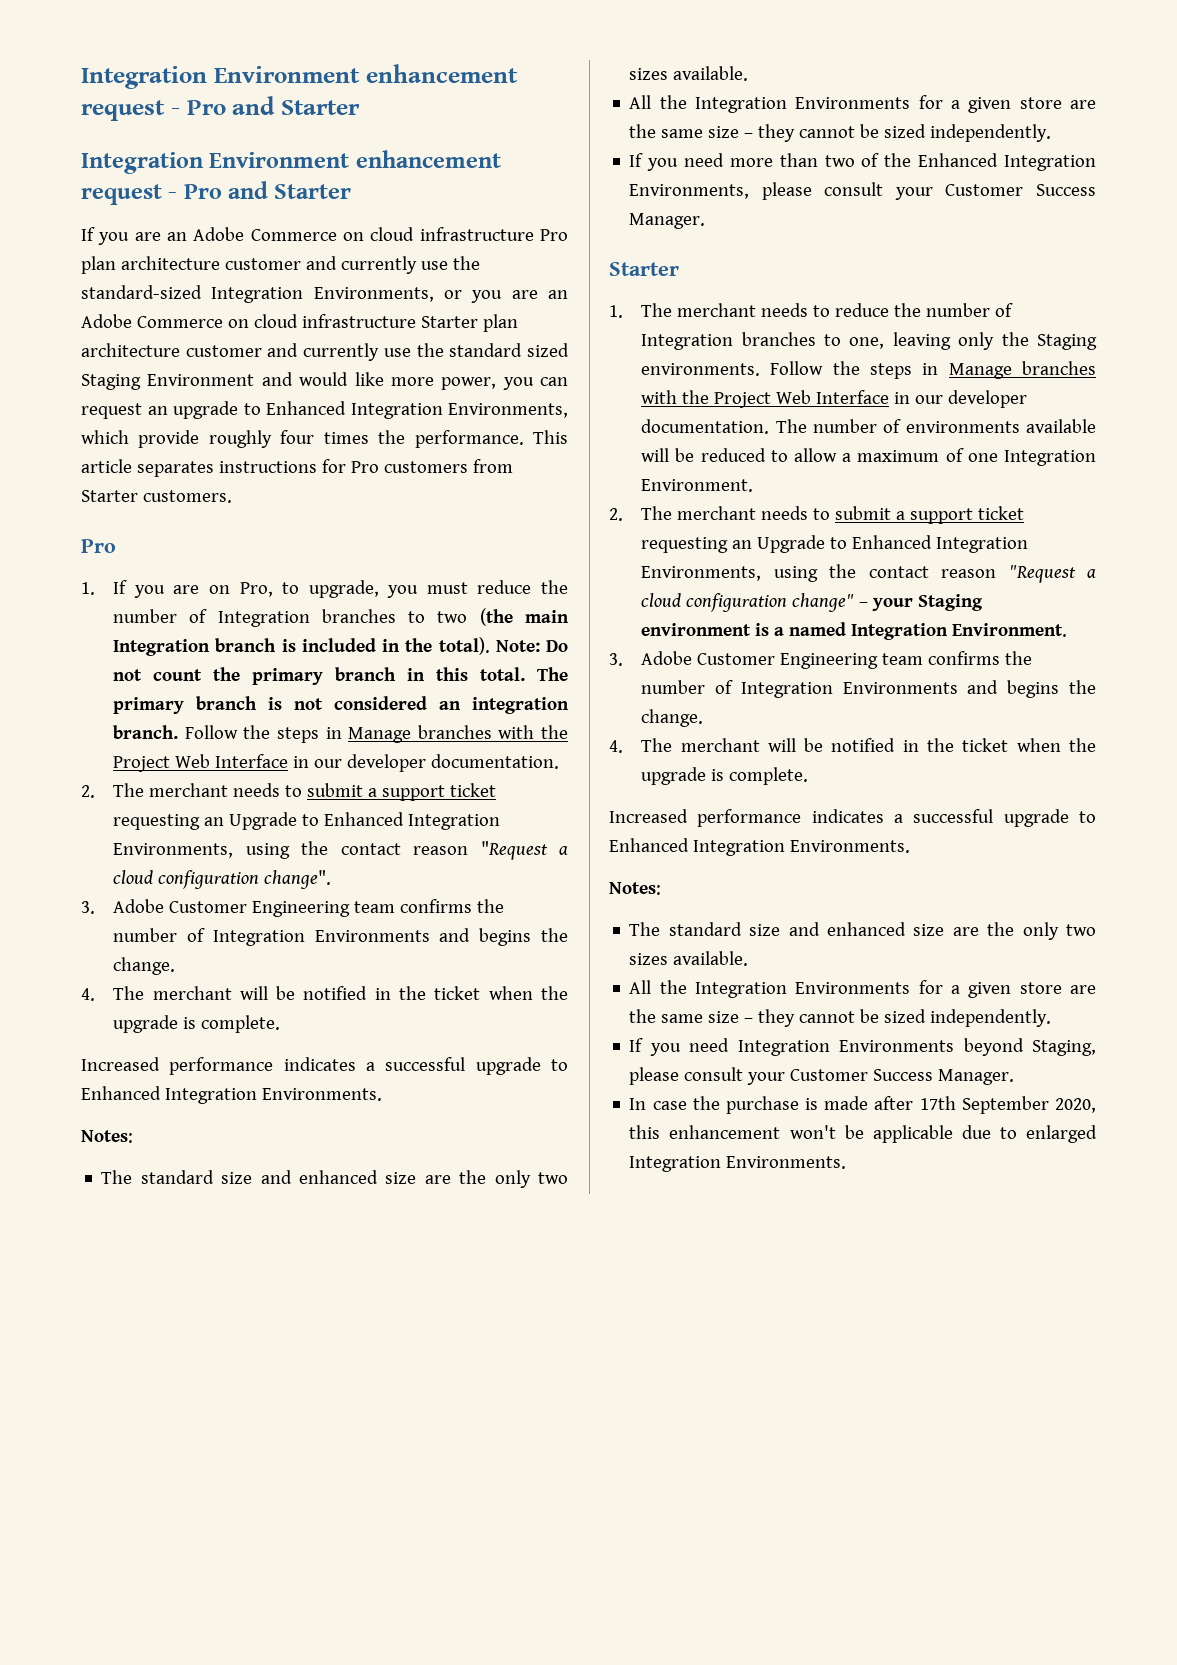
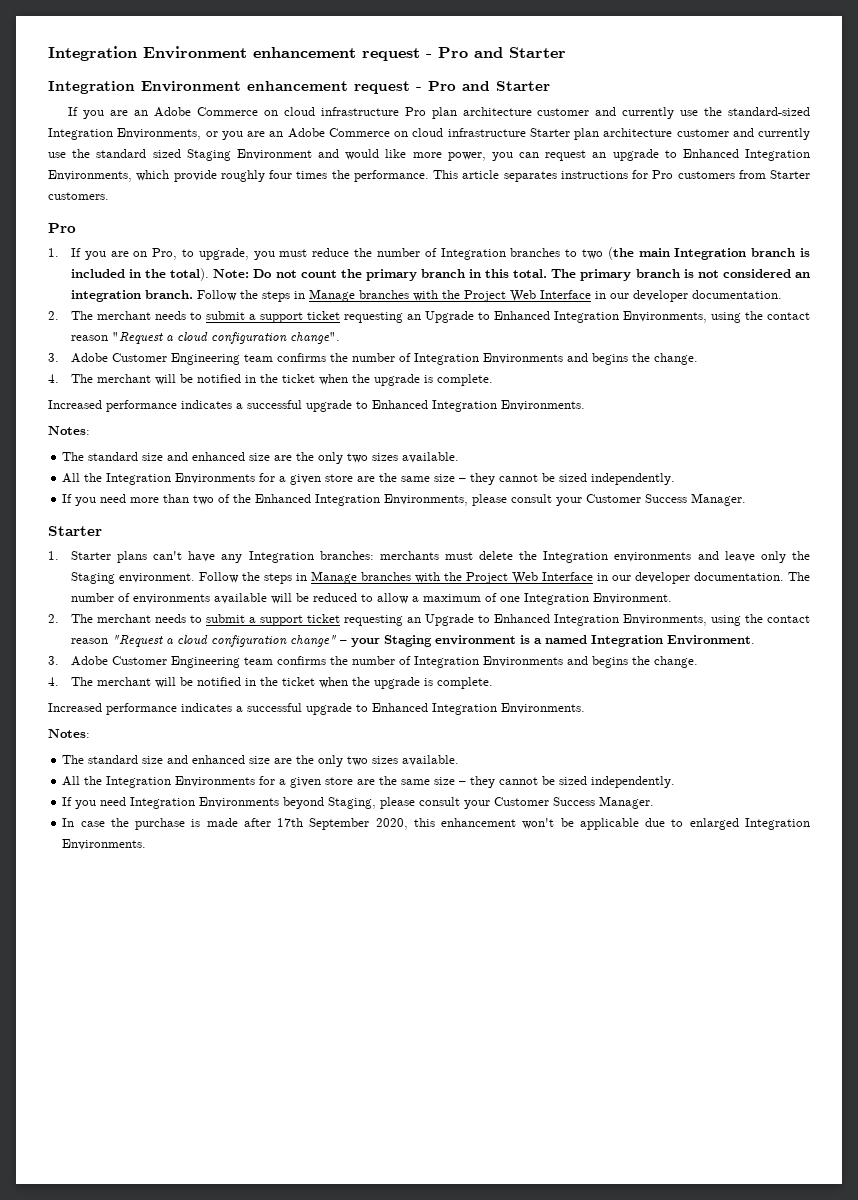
- 1. The merchant needs to reduce the number of Integration branches to one, leaving only the Staging environments.
+ 1. Starter plans can't have any Integration branches: merchants must delete the Integration environments and leave only the Staging environment.

